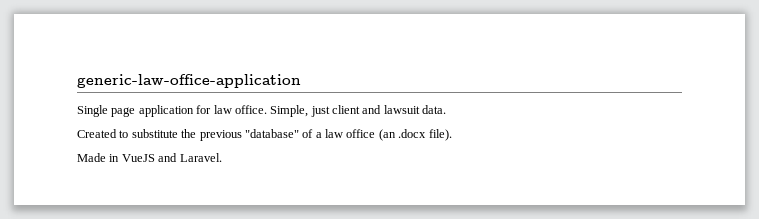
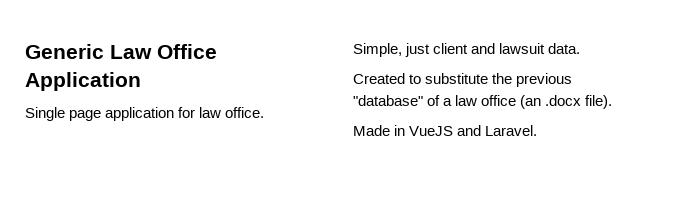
- generic-law-office-application
+ Generic Law Office Application

